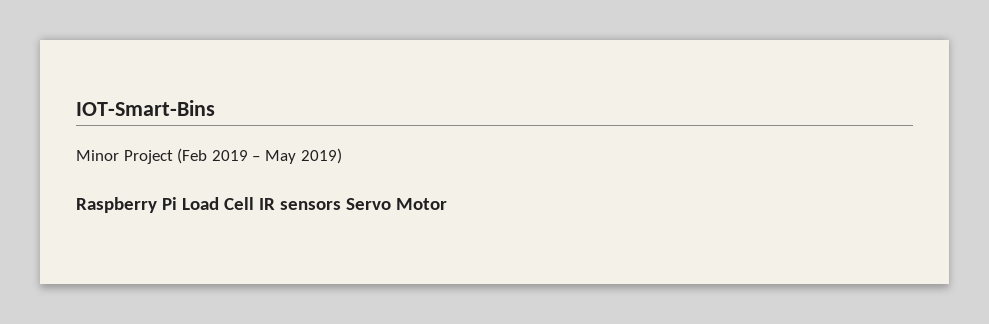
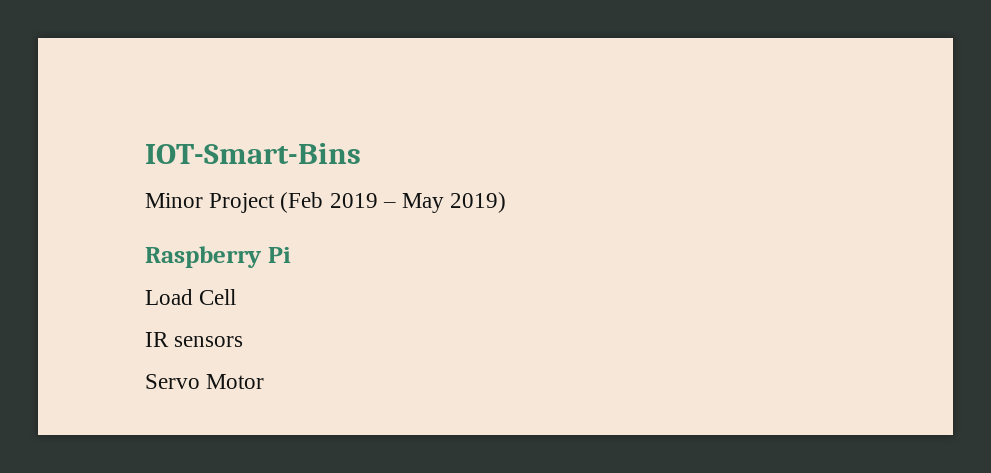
- Raspberry Pi Load Cell IR sensors Servo Motor
+ Raspberry Pi
+ Load Cell
+ IR sensors
+ Servo Motor

